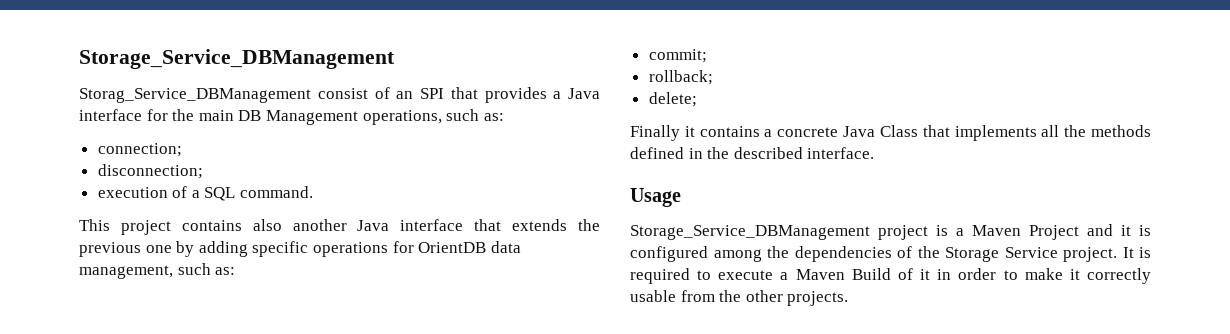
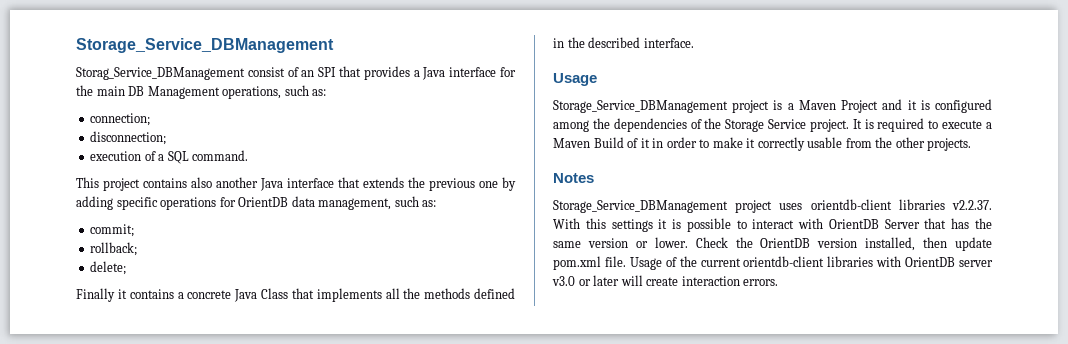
+ Notes
+ Storage_Service_DBManagement project uses orientdb-client libraries v2.2.37. With this settings it is possible to interact with OrientDB Server that has the same version or lower. Check the OrientDB version installed, then update pom.xml file. Usage of the current orientdb-client libraries with OrientDB server v3.0 or later will create interaction errors.

